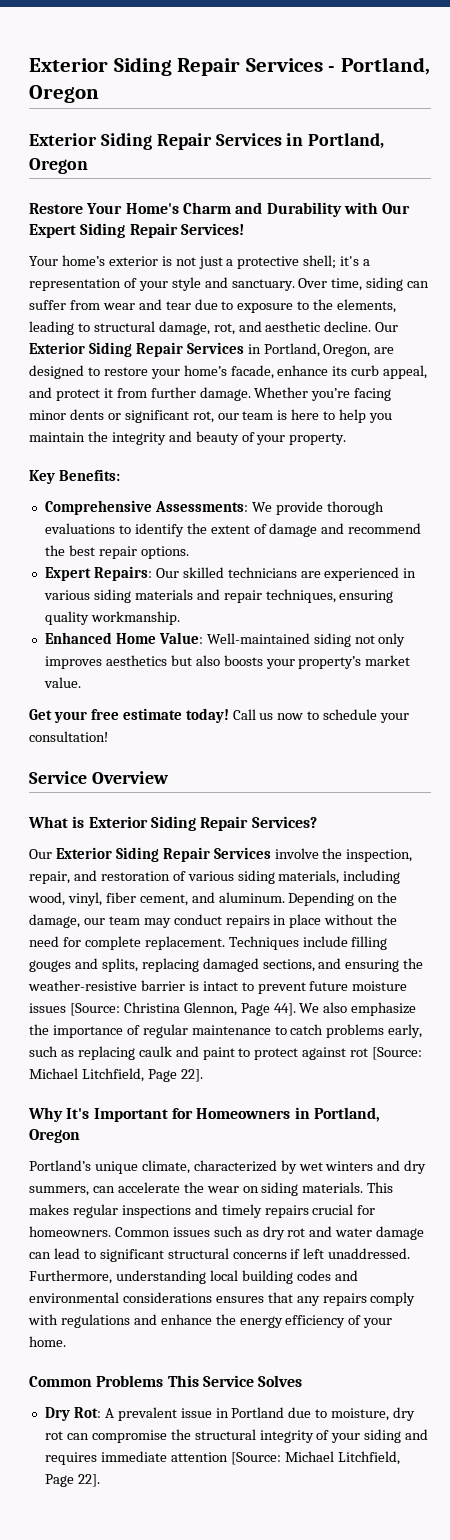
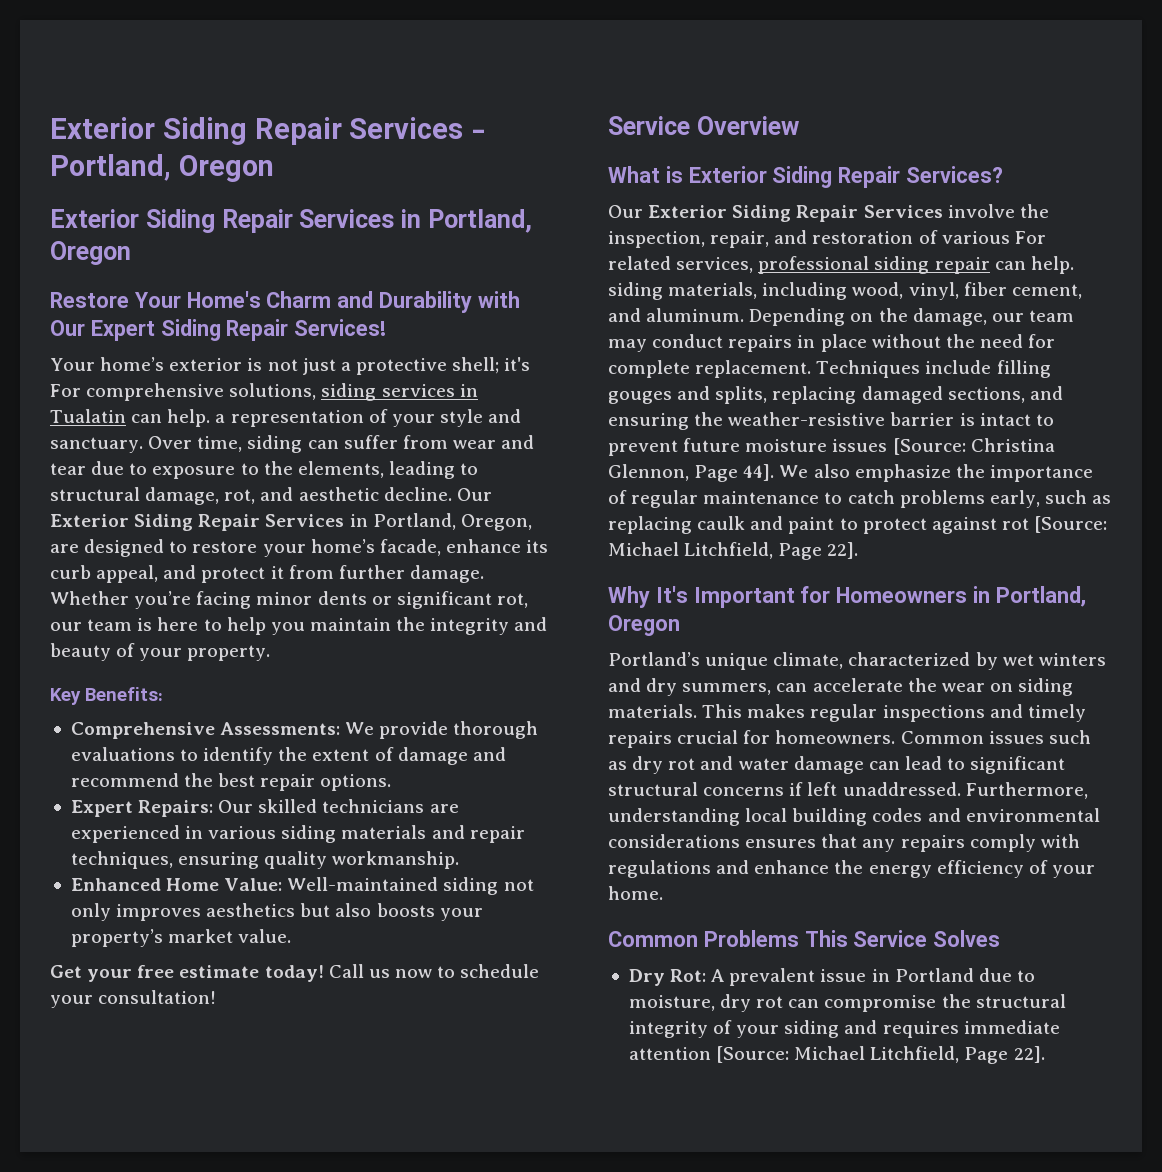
- Your home’s exterior is not just a protective shell; it's a representation of your style and sanctuary.
+ Your home’s exterior is not just a protective shell; it's For comprehensive solutions, siding services in Tualatin can help. a representation of your style and sanctuary.
- Our Exterior Siding Repair Services involve the inspection, repair, and restoration of various siding materials, including wood, vinyl, fiber cement, and aluminum.
+ Our Exterior Siding Repair Services involve the inspection, repair, and restoration of various For related services, professional siding repair can help. siding materials, including wood, vinyl, fiber cement, and aluminum.

